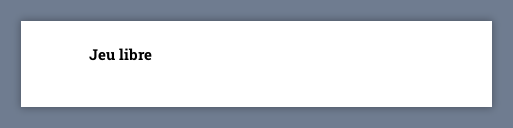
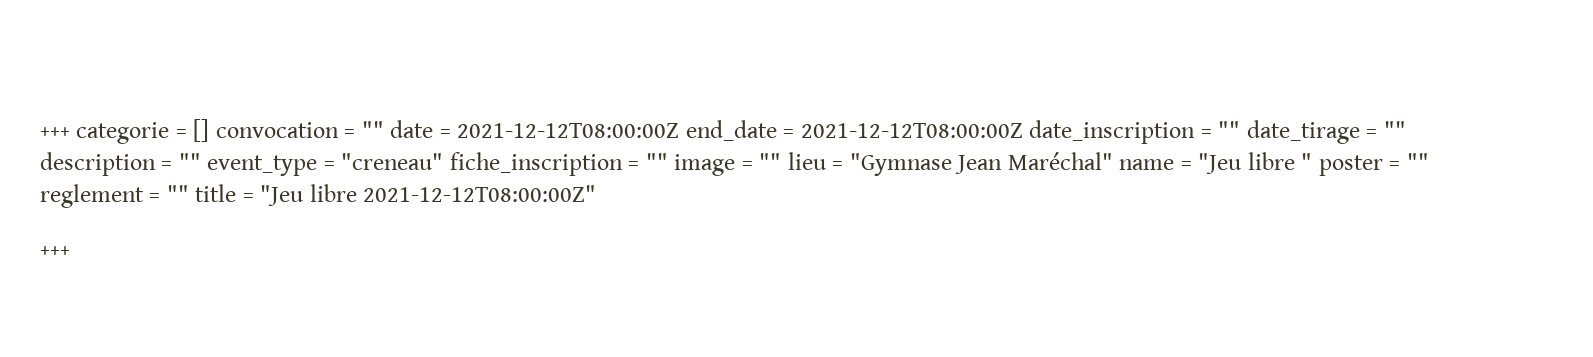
- Jeu libre
+ +++ categorie = [] convocation = "" date = 2021-12-12T08:00:00Z end_date = 2021-12-12T08:00:00Z date_inscription = "" date_tirage = "" description = "" event_type = "creneau" fiche_inscription = "" image = "" lieu = "Gymnase Jean Maréchal" name = "Jeu libre " poster = "" reglement = "" title = "Jeu libre 2021-12-12T08:00:00Z"
+ +++

